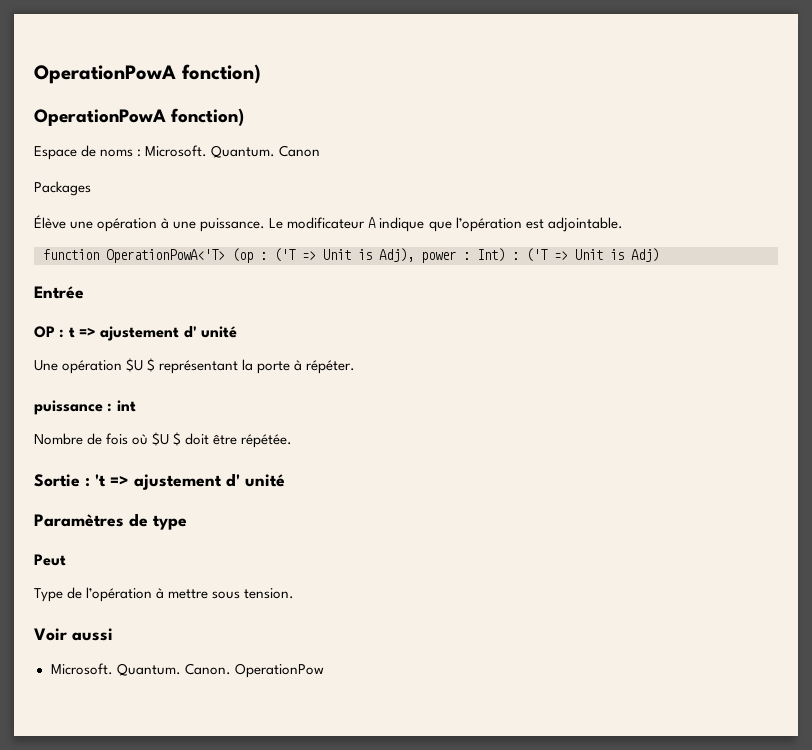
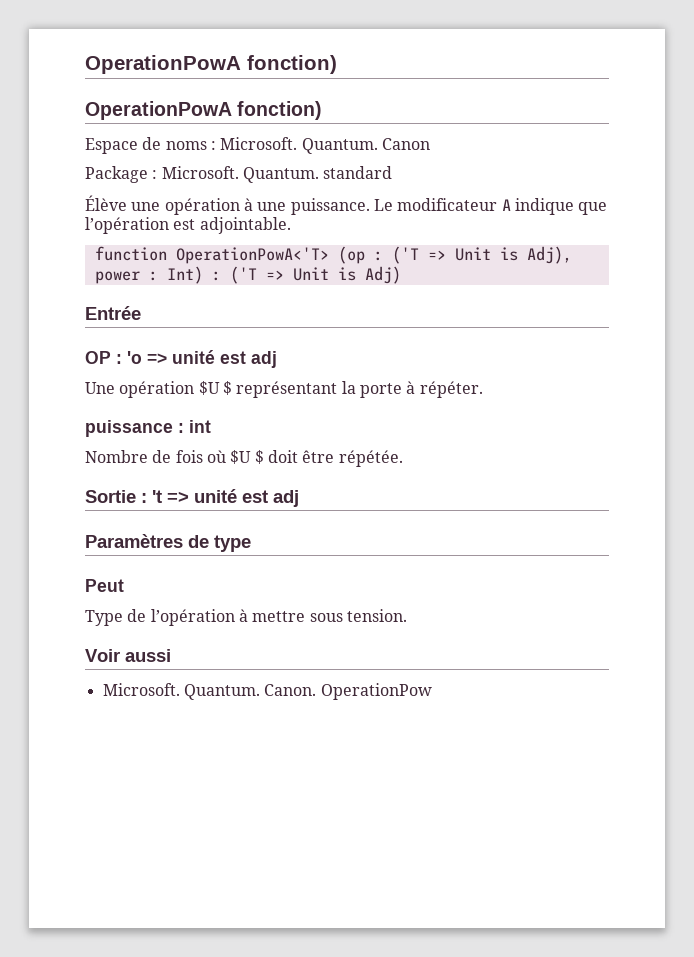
- Packages
+ Package : Microsoft. Quantum. standard
- OP : t => ajustement d' unité
+ OP : 'o => unité est adj
- Sortie : 't => ajustement d' unité
+ Sortie : 't => unité est adj

